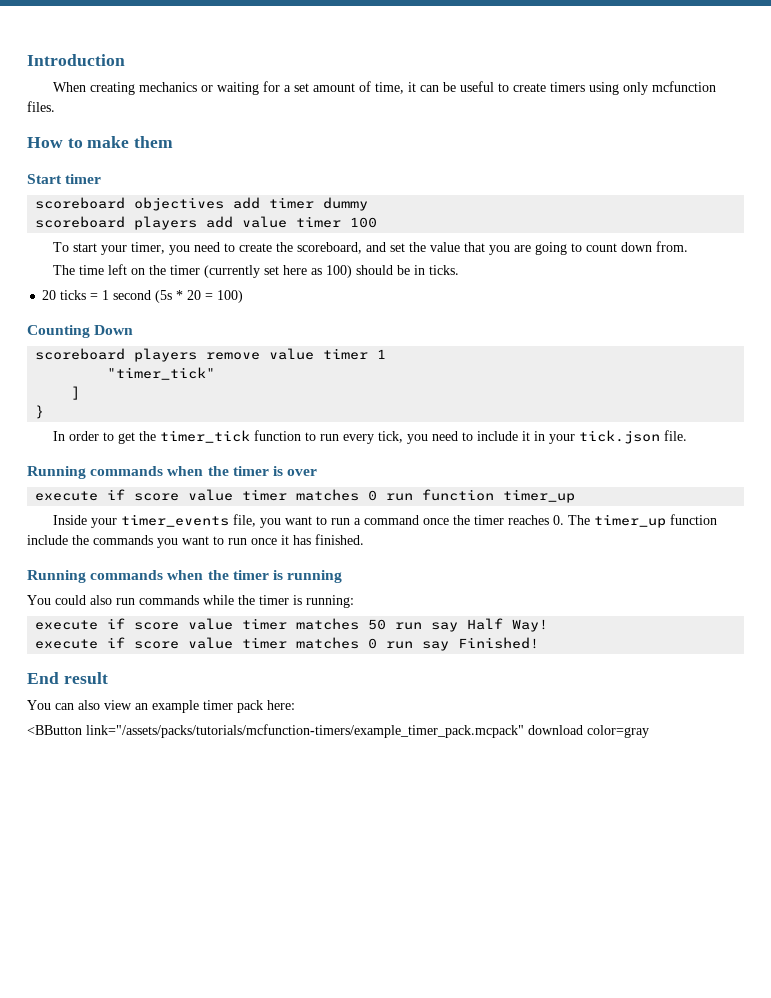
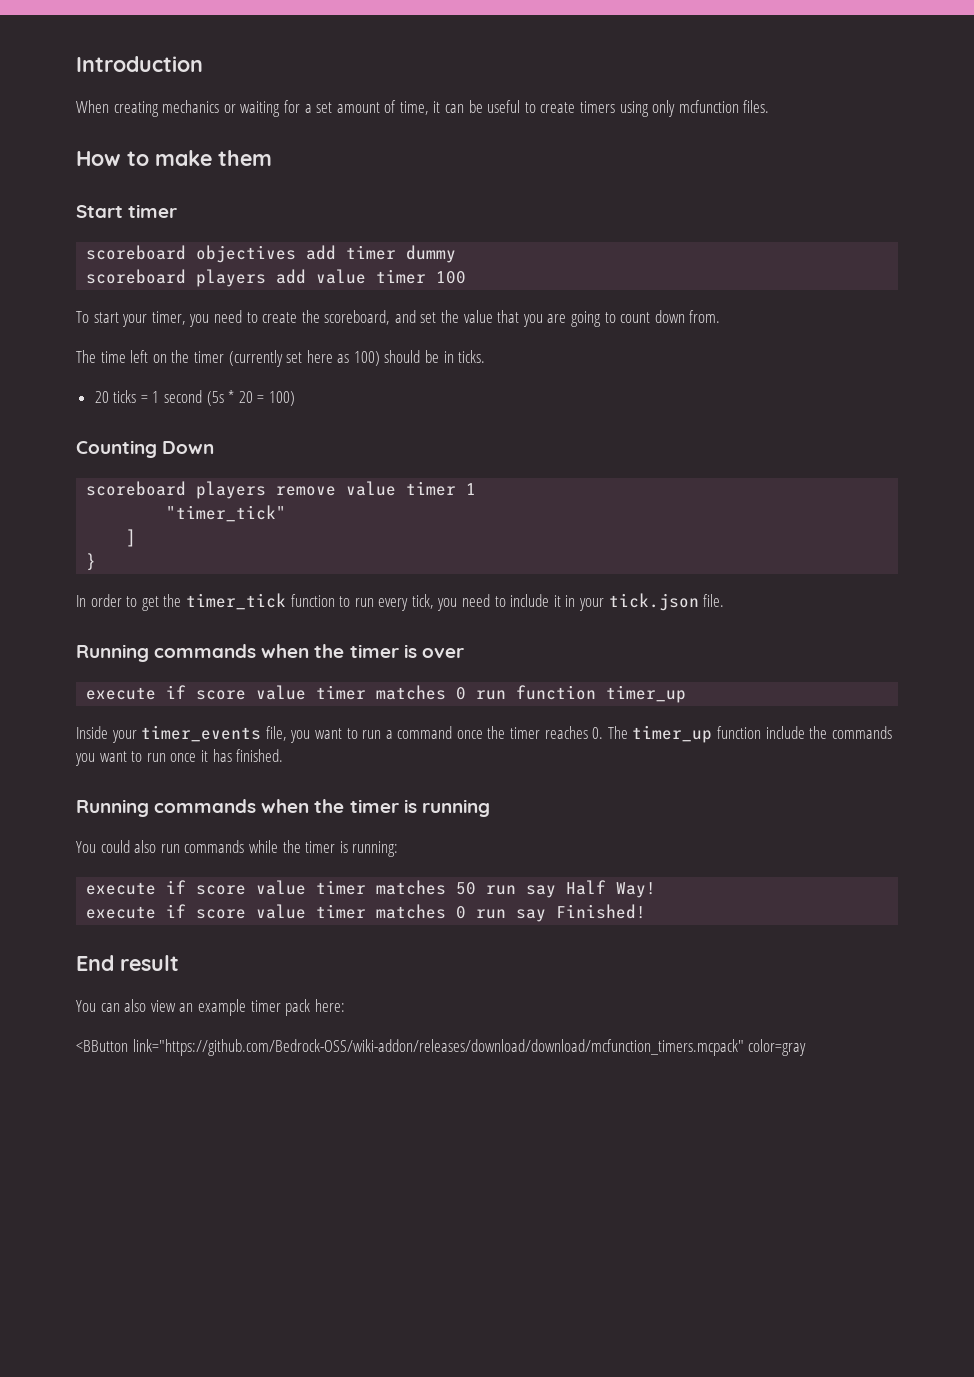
- <BButton link="/assets/packs/tutorials/mcfunction-timers/example_timer_pack.mcpack" download color=gray
+ <BButton link="https://github.com/Bedrock-OSS/wiki-addon/releases/download/download/mcfunction_timers.mcpack" color=gray

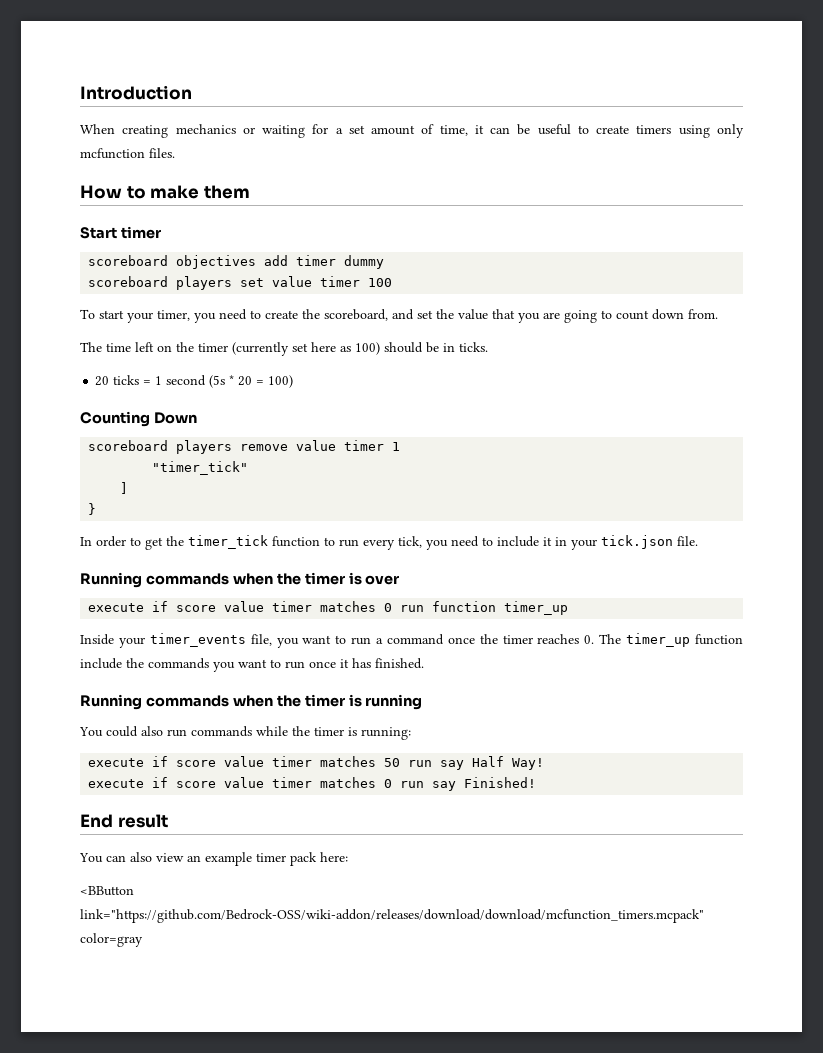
- scoreboard players add value timer 100
+ scoreboard players set value timer 100

